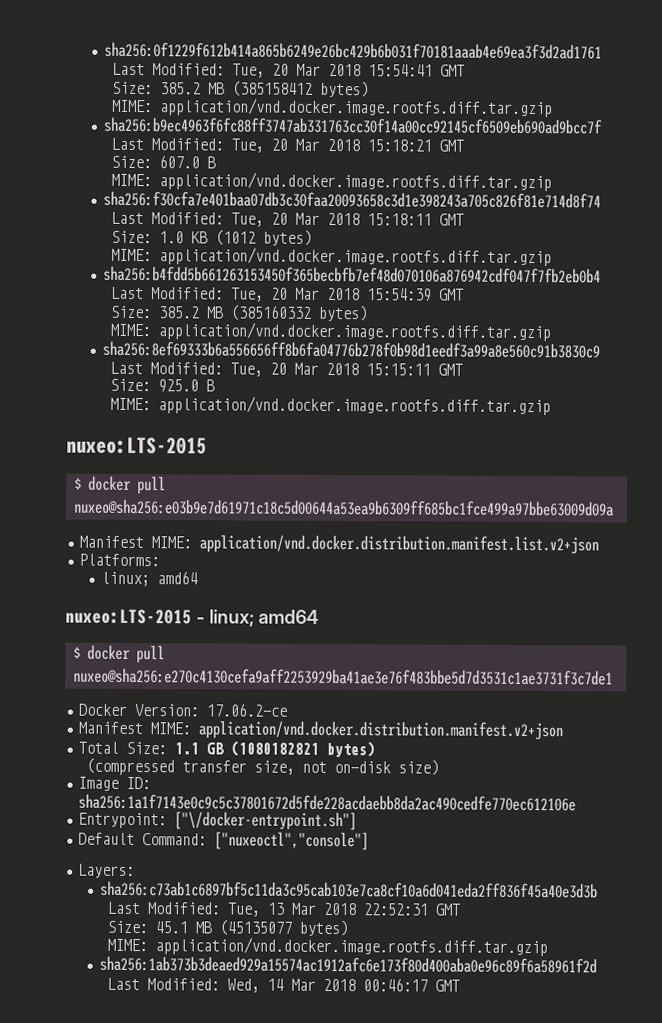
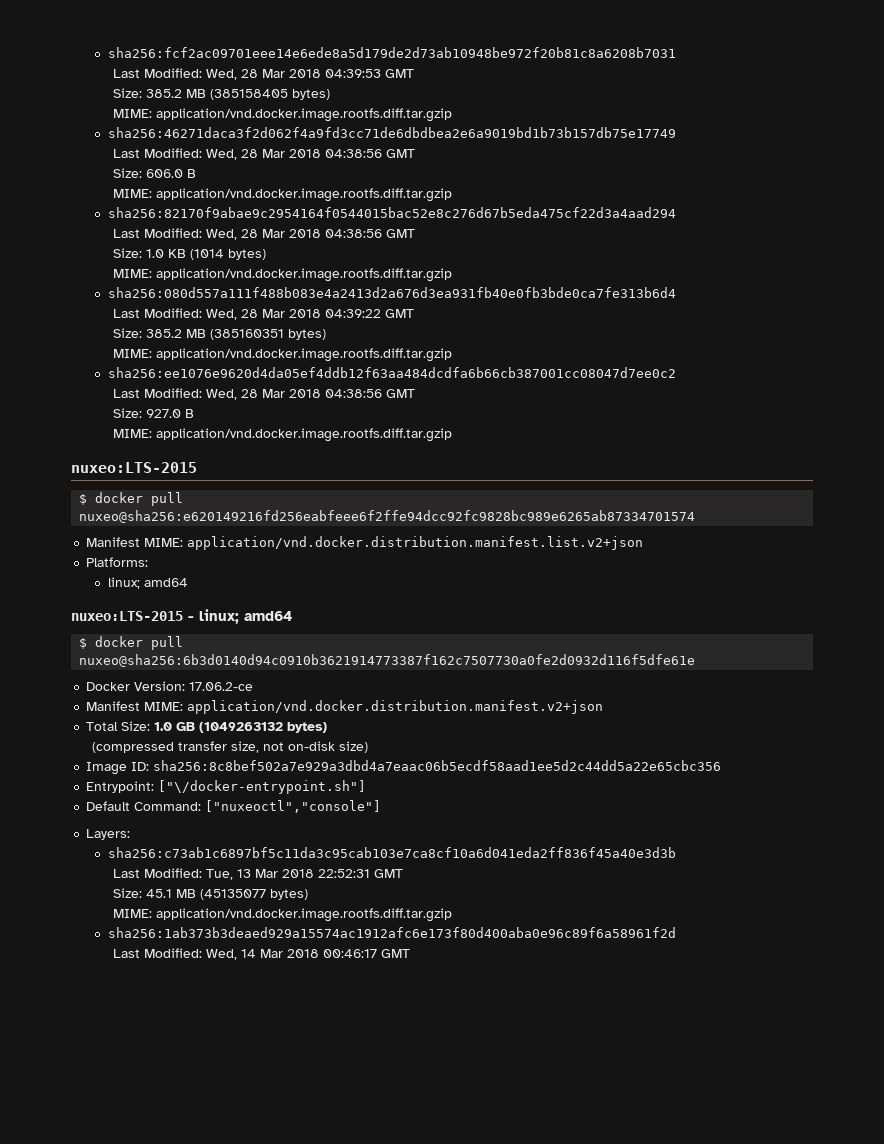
- sha256:0f1229f612b414a865b6249e26bc429b6b031f70181aaab4e69ea3f3d2ad1761
- Last Modified: Tue, 20 Mar 2018 15:54:41 GMT
- Size: 385.2 MB (385158412 bytes)
+ sha256:fcf2ac09701eee14e6ede8a5d179de2d73ab10948be972f20b81c8a6208b7031
+ Last Modified: Wed, 28 Mar 2018 04:39:53 GMT
+ Size: 385.2 MB (385158405 bytes)
  MIME: application/vnd.docker.image.rootfs.diff.tar.gzip
- sha256:b9ec4963f6fc88ff3747ab331763cc30f14a00cc92145cf6509eb690ad9bcc7f
- Last Modified: Tue, 20 Mar 2018 15:18:21 GMT
- Size: 607.0 B
+ sha256:46271daca3f2d062f4a9fd3cc71de6dbdbea2e6a9019bd1b73b157db75e17749
+ Last Modified: Wed, 28 Mar 2018 04:38:56 GMT
+ Size: 606.0 B
  MIME: application/vnd.docker.image.rootfs.diff.tar.gzip
- sha256:f30cfa7e401baa07db3c30faa20093658c3d1e398243a705c826f81e714d8f74
- Last Modified: Tue, 20 Mar 2018 15:18:11 GMT
+ sha256:82170f9abae9c2954164f0544015bac52e8c276d67b5eda475cf22d3a4aad294
+ Last Modified: Wed, 28 Mar 2018 04:38:56 GMT
- Size: 1.0 KB (1012 bytes)
+ Size: 1.0 KB (1014 bytes)
  MIME: application/vnd.docker.image.rootfs.diff.tar.gzip
- sha256:b4fdd5b661263153450f365becbfb7ef48d070106a876942cdf047f7fb2eb0b4
- Last Modified: Tue, 20 Mar 2018 15:54:39 GMT
- Size: 385.2 MB (385160332 bytes)
+ sha256:080d557a111f488b083e4a2413d2a676d3ea931fb40e0fb3bde0ca7fe313b6d4
+ Last Modified: Wed, 28 Mar 2018 04:39:22 GMT
+ Size: 385.2 MB (385160351 bytes)
  MIME: application/vnd.docker.image.rootfs.diff.tar.gzip
- sha256:8ef69333b6a556656ff8b6fa04776b278f0b98d1eedf3a99a8e560c91b3830c9
- Last Modified: Tue, 20 Mar 2018 15:15:11 GMT
- Size: 925.0 B
+ sha256:ee1076e9620d4da05ef4ddb12f63aa484dcdfa6b66cb387001cc08047d7ee0c2
+ Last Modified: Wed, 28 Mar 2018 04:38:56 GMT
+ Size: 927.0 B
- $ docker pull nuxeo@sha256:e03b9e7d61971c18c5d00644a53ea9b6309ff685bc1fce499a97bbe63009d09a
+ $ docker pull nuxeo@sha256:e620149216fd256eabfeee6f2ffe94dcc92fc9828bc989e6265ab87334701574
- $ docker pull nuxeo@sha256:e270c4130cefa9aff2253929ba41ae3e76f483bbe5d7d3531c1ae3731f3c7de1
+ $ docker pull nuxeo@sha256:6b3d0140d94c0910b3621914773387f162c7507730a0fe2d0932d116f5dfe61e
- Total Size: 1.1 GB (1080182821 bytes)
+ Total Size: 1.0 GB (1049263132 bytes)
- Image ID: sha256:1a1f7143e0c9c5c37801672d5fde228acdaebb8da2ac490cedfe770ec612106e
+ Image ID: sha256:8c8bef502a7e929a3dbd4a7eaac06b5ecdf58aad1ee5d2c44dd5a22e65cbc356

